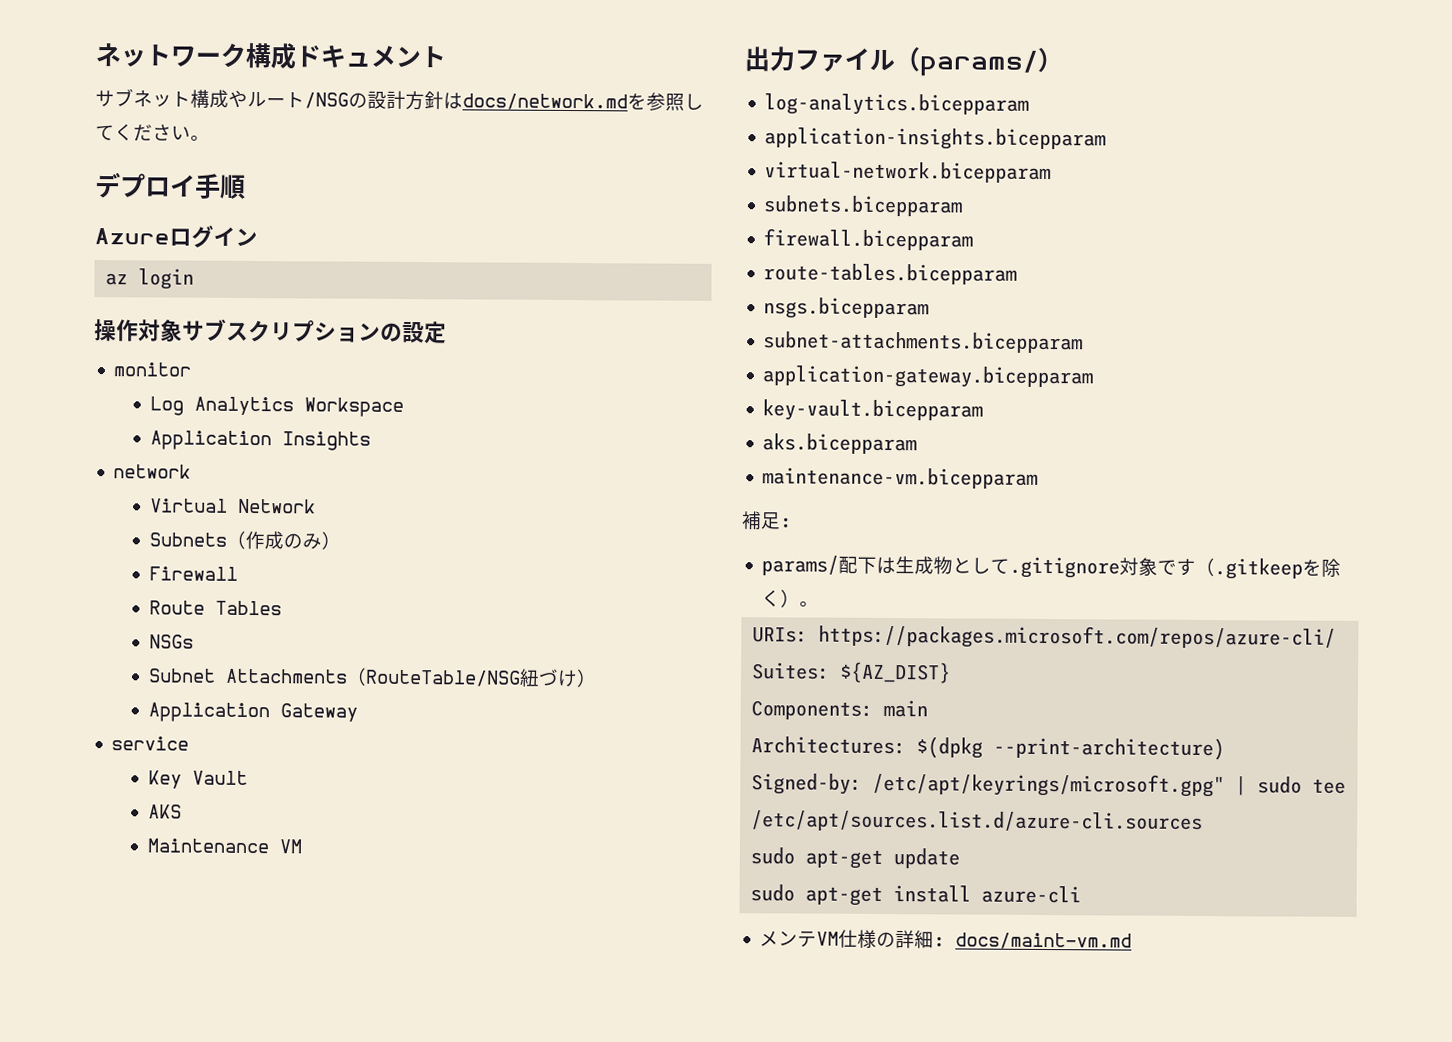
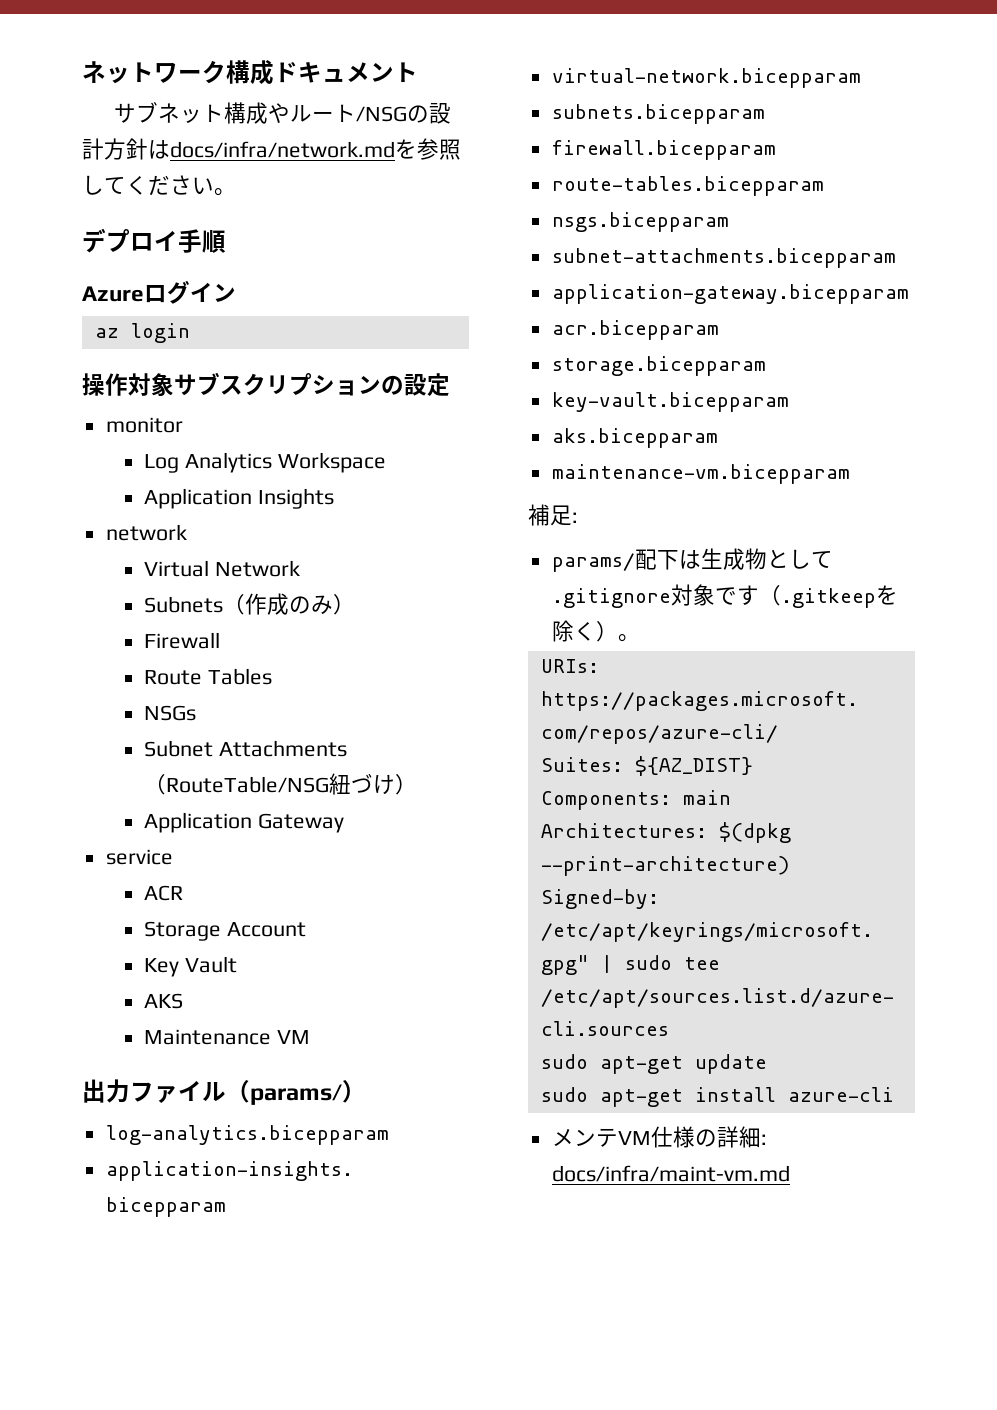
- サブネット構成やルート/NSGの設計方針はdocs/network.mdを参照してください。
+ サブネット構成やルート/NSGの設計方針はdocs/infra/network.mdを参照してください。
+ ACR
+ Storage Account
+ acr.bicepparam
+ storage.bicepparam
- メンテVM仕様の詳細: docs/maint-vm.md
+ メンテVM仕様の詳細: docs/infra/maint-vm.md

